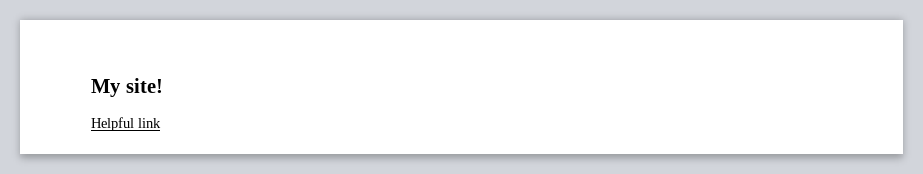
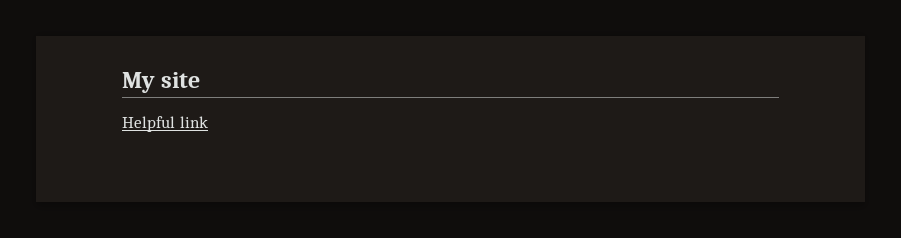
- My site!
+ My site

